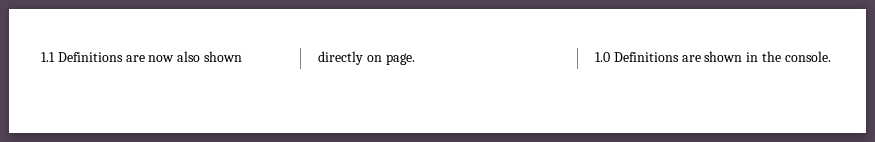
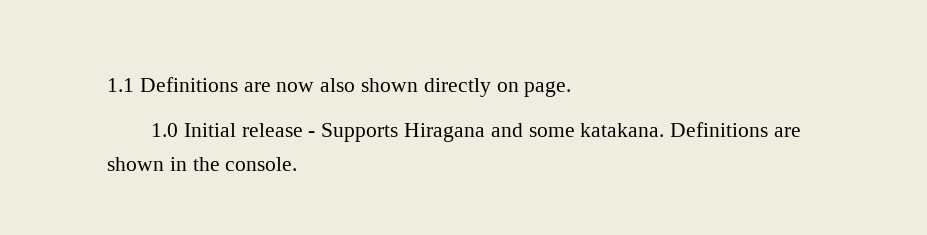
- 1.0 Definitions are shown in the console.
+ 1.0 Initial release - Supports Hiragana and some katakana. Definitions are shown in the console.

